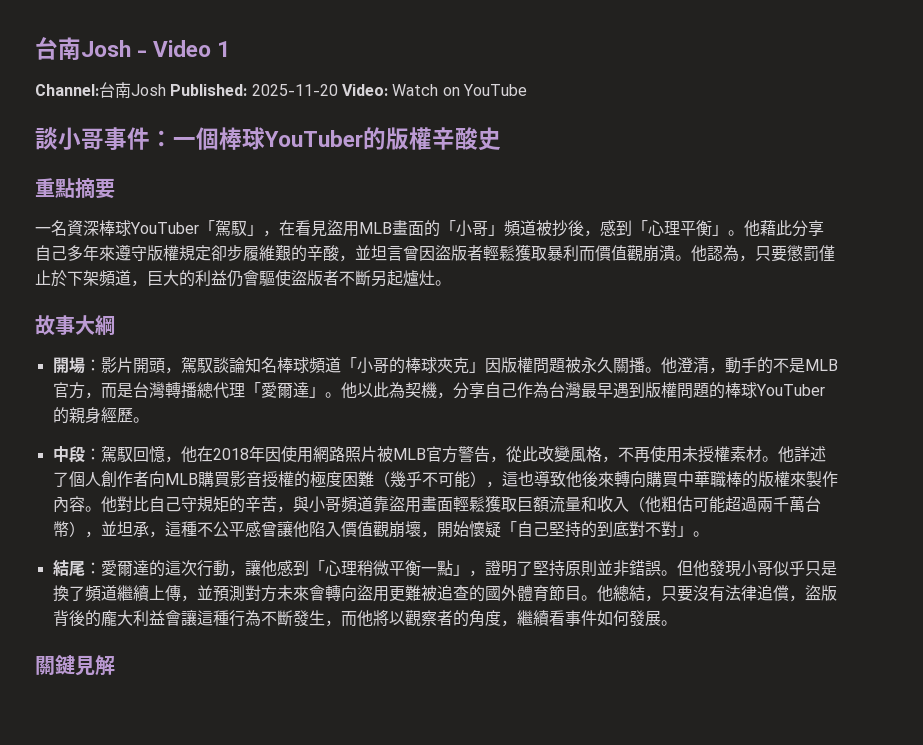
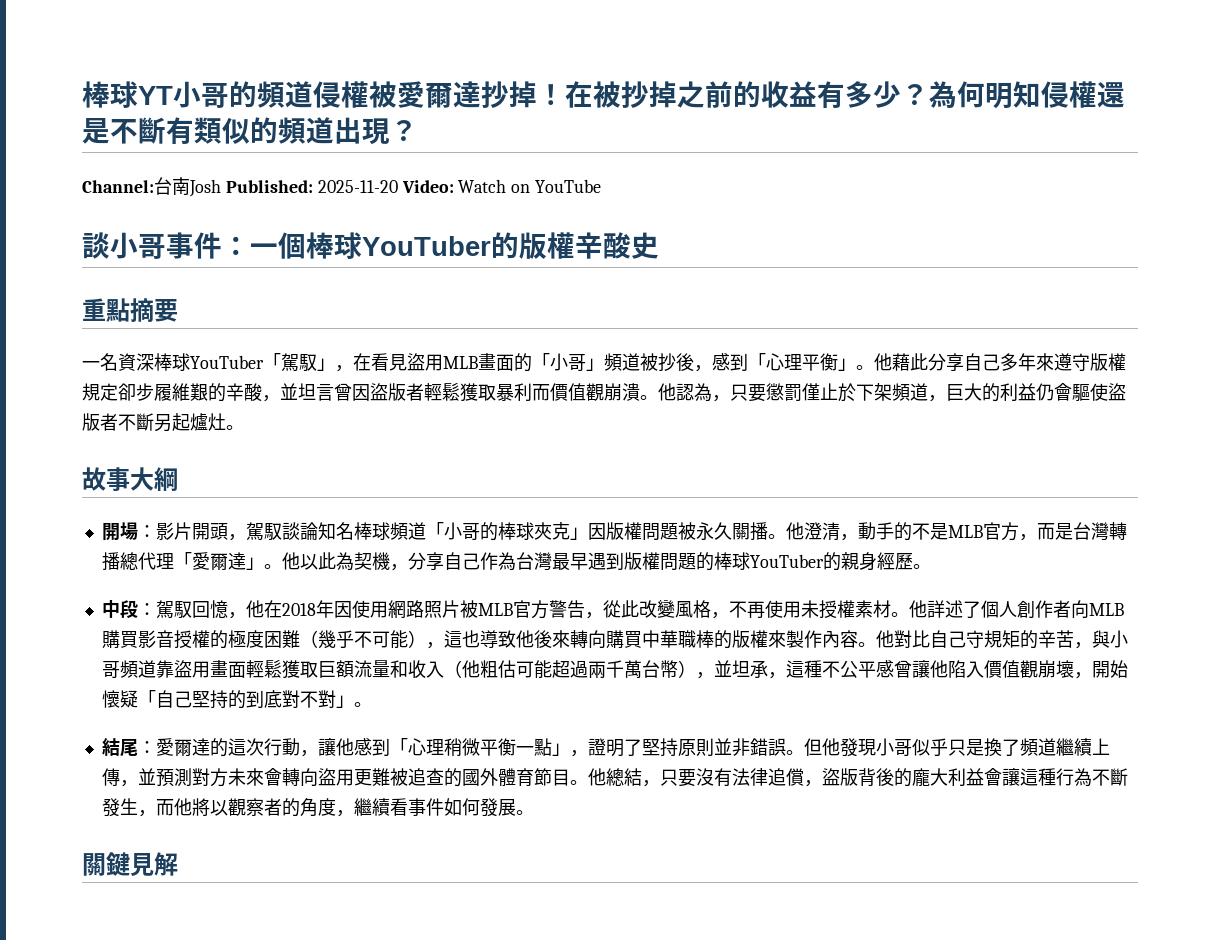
- 台南Josh - Video 1
+ 棒球YT小哥的頻道侵權被愛爾達抄掉！在被抄掉之前的收益有多少？為何明知侵權還是不斷有類似的頻道出現？

